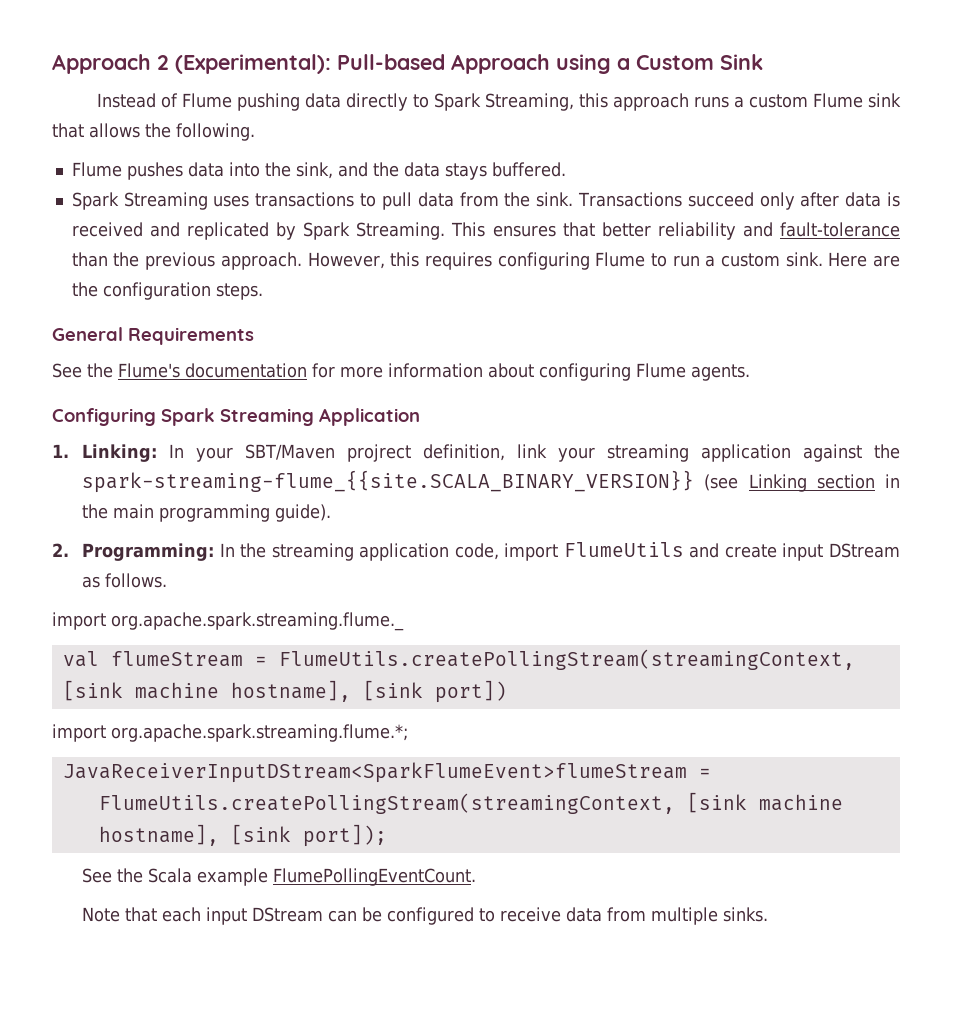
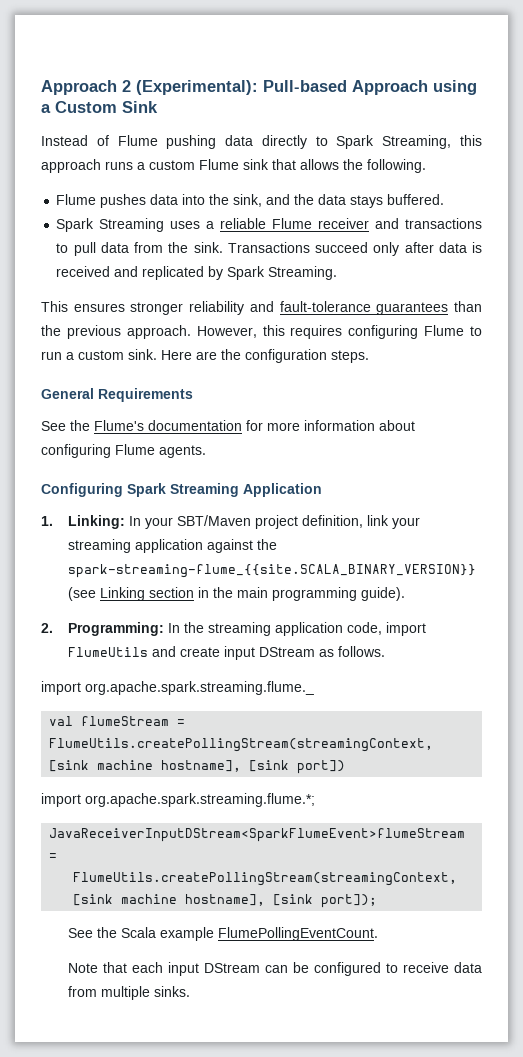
- Spark Streaming uses transactions to pull data from the sink.
+ Spark Streaming uses a reliable Flume receiver and transactions to pull data from the sink.
- Transactions succeed only after data is received and replicated by Spark Streaming. This ensures that better reliability and fault-tolerance than the previous approach.
+ Transactions succeed only after data is received and replicated by Spark Streaming.
+ This ensures stronger reliability and fault-tolerance guarantees than the previous approach.
- 1. Linking: In your SBT/Maven projrect definition, link your streaming application against the spark-streaming-flume_{{site.SCALA_BINARY_VERSION}} (see Linking section in the main programming guide).
+ 1. Linking: In your SBT/Maven project definition, link your streaming application against the spark-streaming-flume_{{site.SCALA_BINARY_VERSION}} (see Linking section in the main programming guide).

